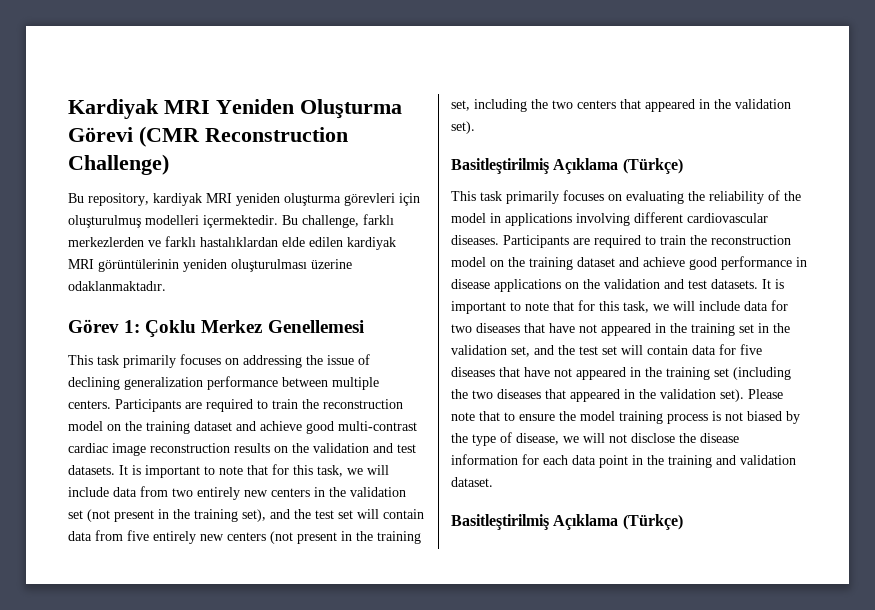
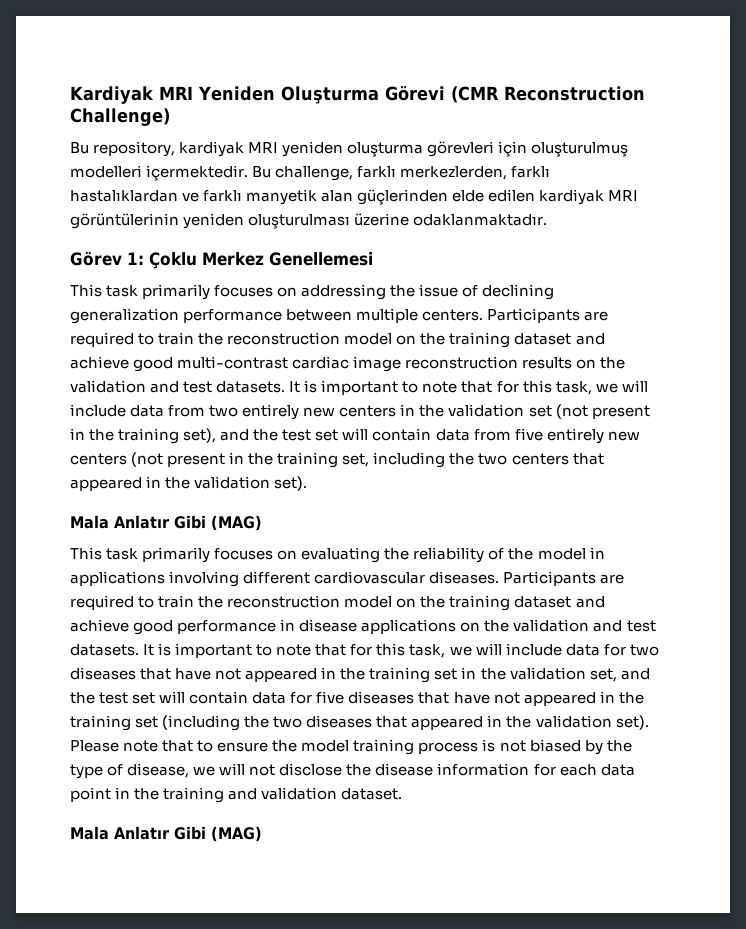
- Bu challenge, farklı merkezlerden ve farklı hastalıklardan elde edilen kardiyak MRI görüntülerinin yeniden oluşturulması üzerine odaklanmaktadır.
+ Bu challenge, farklı merkezlerden, farklı hastalıklardan ve farklı manyetik alan güçlerinden elde edilen kardiyak MRI görüntülerinin yeniden oluşturulması üzerine odaklanmaktadır.
  It is important to note that for this task, we will include data from two entirely new centers in the validation set (not present in the training set), and the test set will contain data from five entirely new centers (not present in the training set, including the two centers that appeared in the validation set).
- Basitleştirilmiş Açıklama (Türkçe)
+ Mala Anlatır Gibi (MAG)
  Please note that to ensure the model training process is not biased by the type of disease, we will not disclose the disease information for each data point in the training and validation dataset.
- Basitleştirilmiş Açıklama (Türkçe)
+ Mala Anlatır Gibi (MAG)

